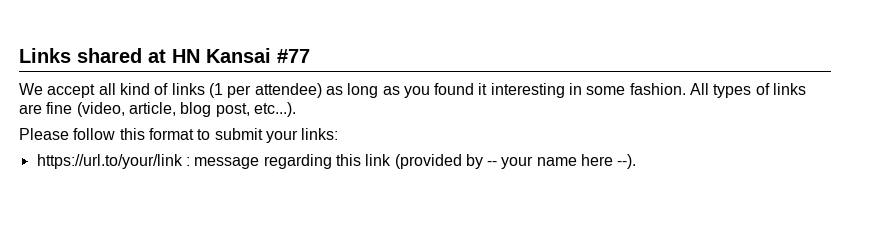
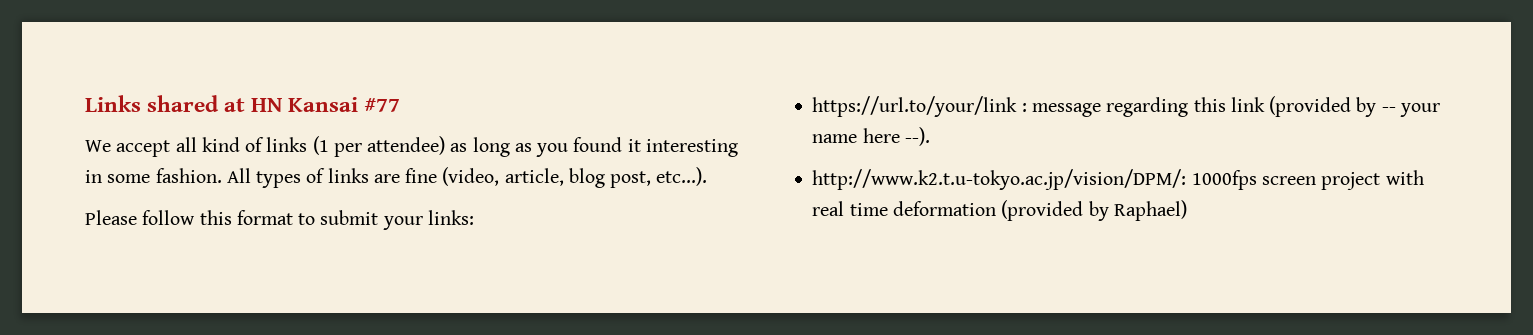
+ http://www.k2.t.u-tokyo.ac.jp/vision/DPM/: 1000fps screen project with real time deformation (provided by Raphael)

